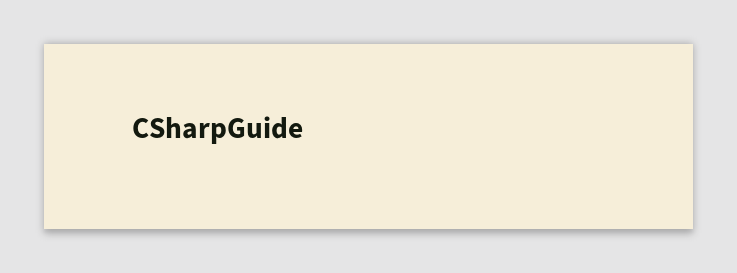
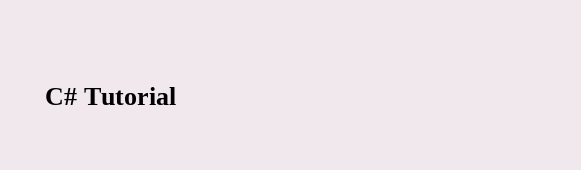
- CSharpGuide
+ C# Tutorial

